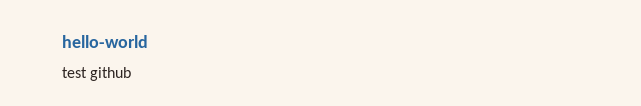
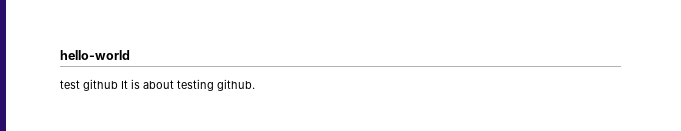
- test github
+ test github It is about testing github.

